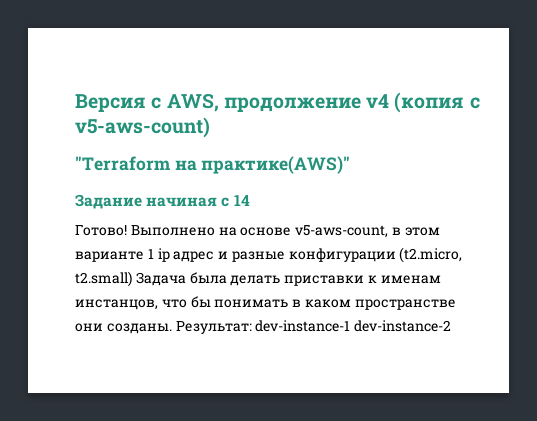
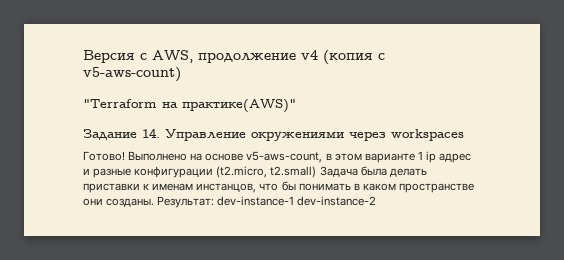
- Задание начиная с 14
+ Задание 14. Управление окружениями через workspaces

